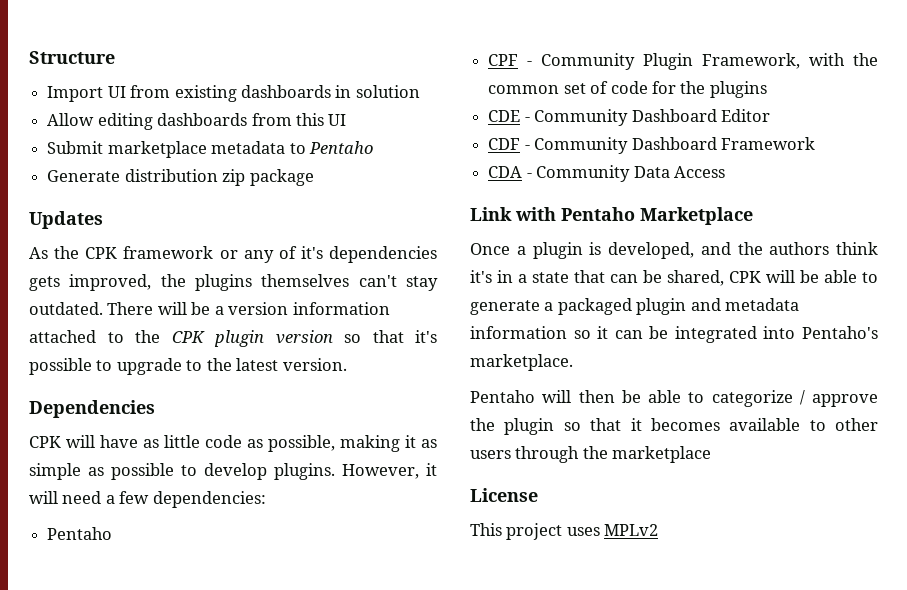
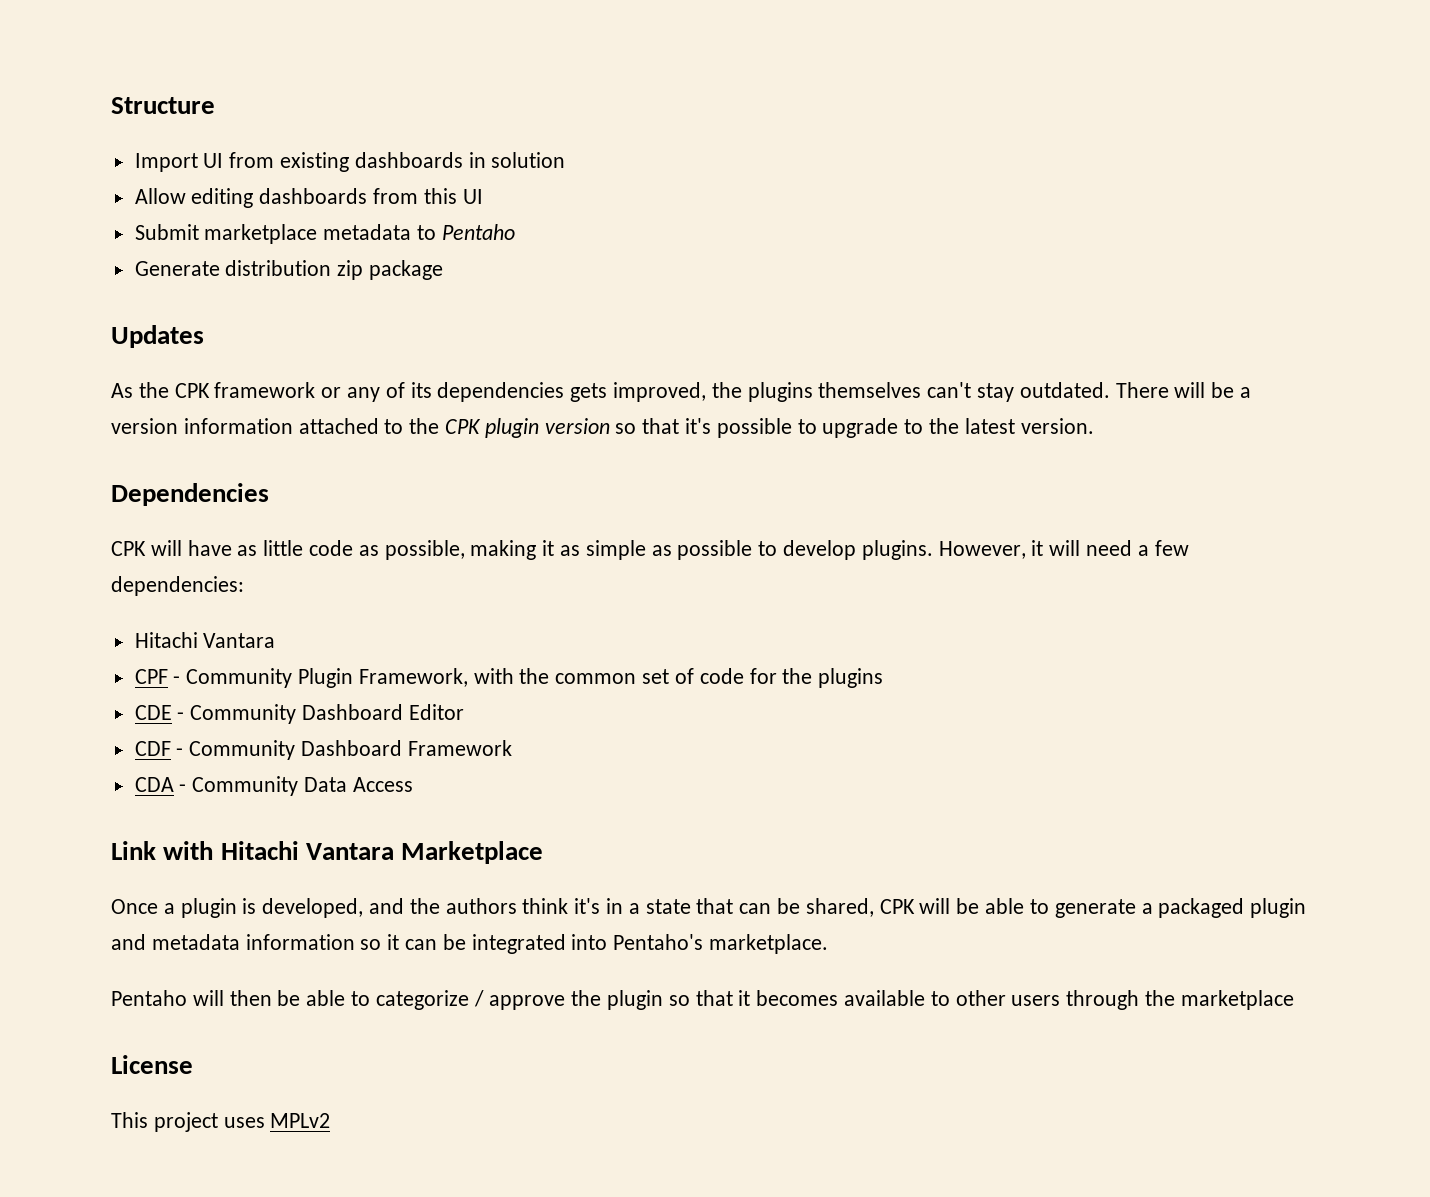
- As the CPK framework or any of it's dependencies gets improved, the plugins themselves can't stay outdated.
+ As the CPK framework or any of its dependencies gets improved, the plugins themselves can't stay outdated.
  However, it will need a few dependencies:
- Pentaho
+ Hitachi Vantara
- Link with Pentaho Marketplace
+ Link with Hitachi Vantara Marketplace

